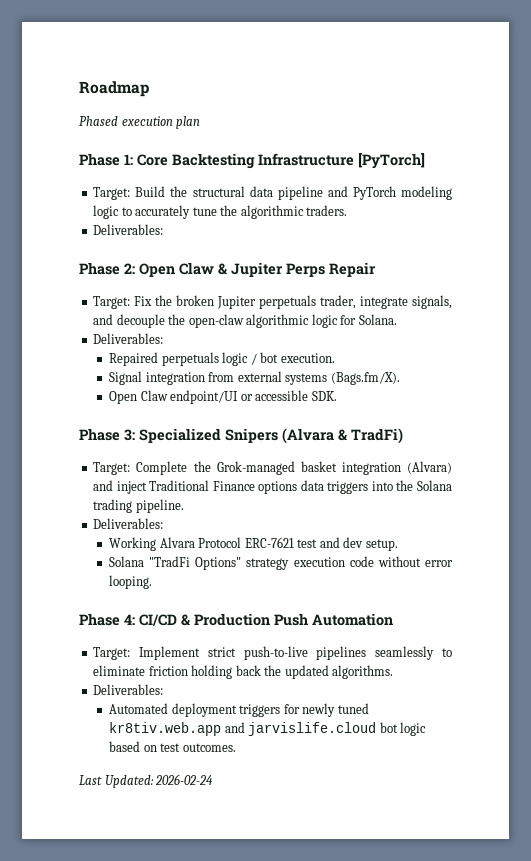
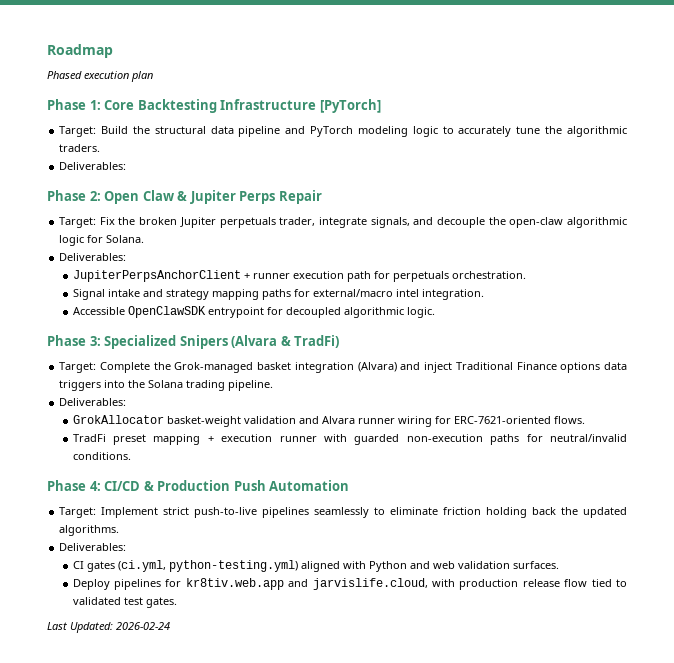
- Repaired perpetuals logic / bot execution.
- Signal integration from external systems (Bags.fm/X).
- Open Claw endpoint/UI or accessible SDK.
+ JupiterPerpsAnchorClient + runner execution path for perpetuals orchestration.
+ Signal intake and strategy mapping paths for external/macro intel integration.
+ Accessible OpenClawSDK entrypoint for decoupled algorithmic logic.
- Working Alvara Protocol ERC-7621 test and dev setup.
- Solana "TradFi Options" strategy execution code without error looping.
+ GrokAllocator basket-weight validation and Alvara runner wiring for ERC-7621-oriented flows.
+ TradFi preset mapping + execution runner with guarded non-execution paths for neutral/invalid conditions.
- Automated deployment triggers for newly tuned kr8tiv.web.app and jarvislife.cloud bot logic based on test outcomes.
+ CI gates (ci.yml, python-testing.yml) aligned with Python and web validation surfaces.
+ Deploy pipelines for kr8tiv.web.app and jarvislife.cloud, with production release flow tied to validated test gates.

